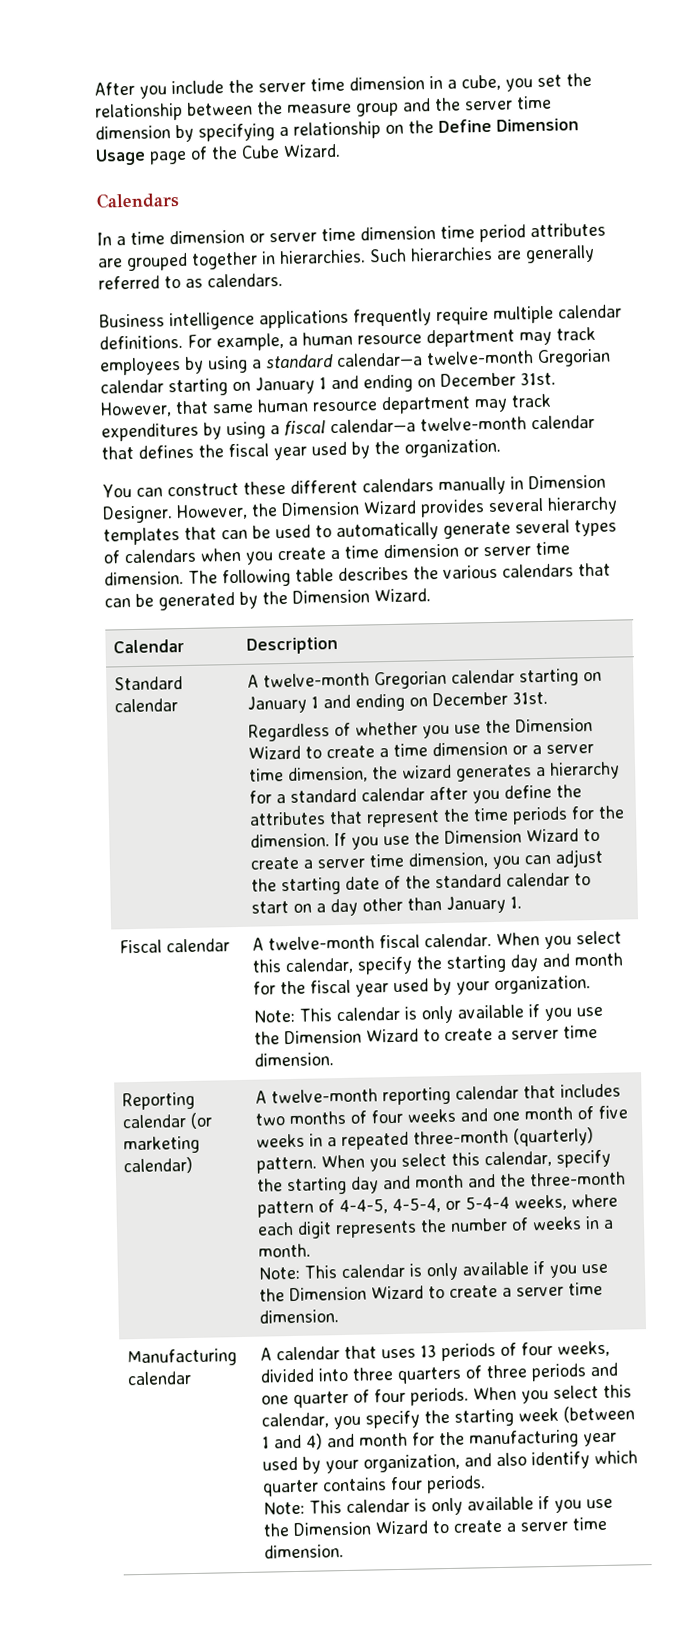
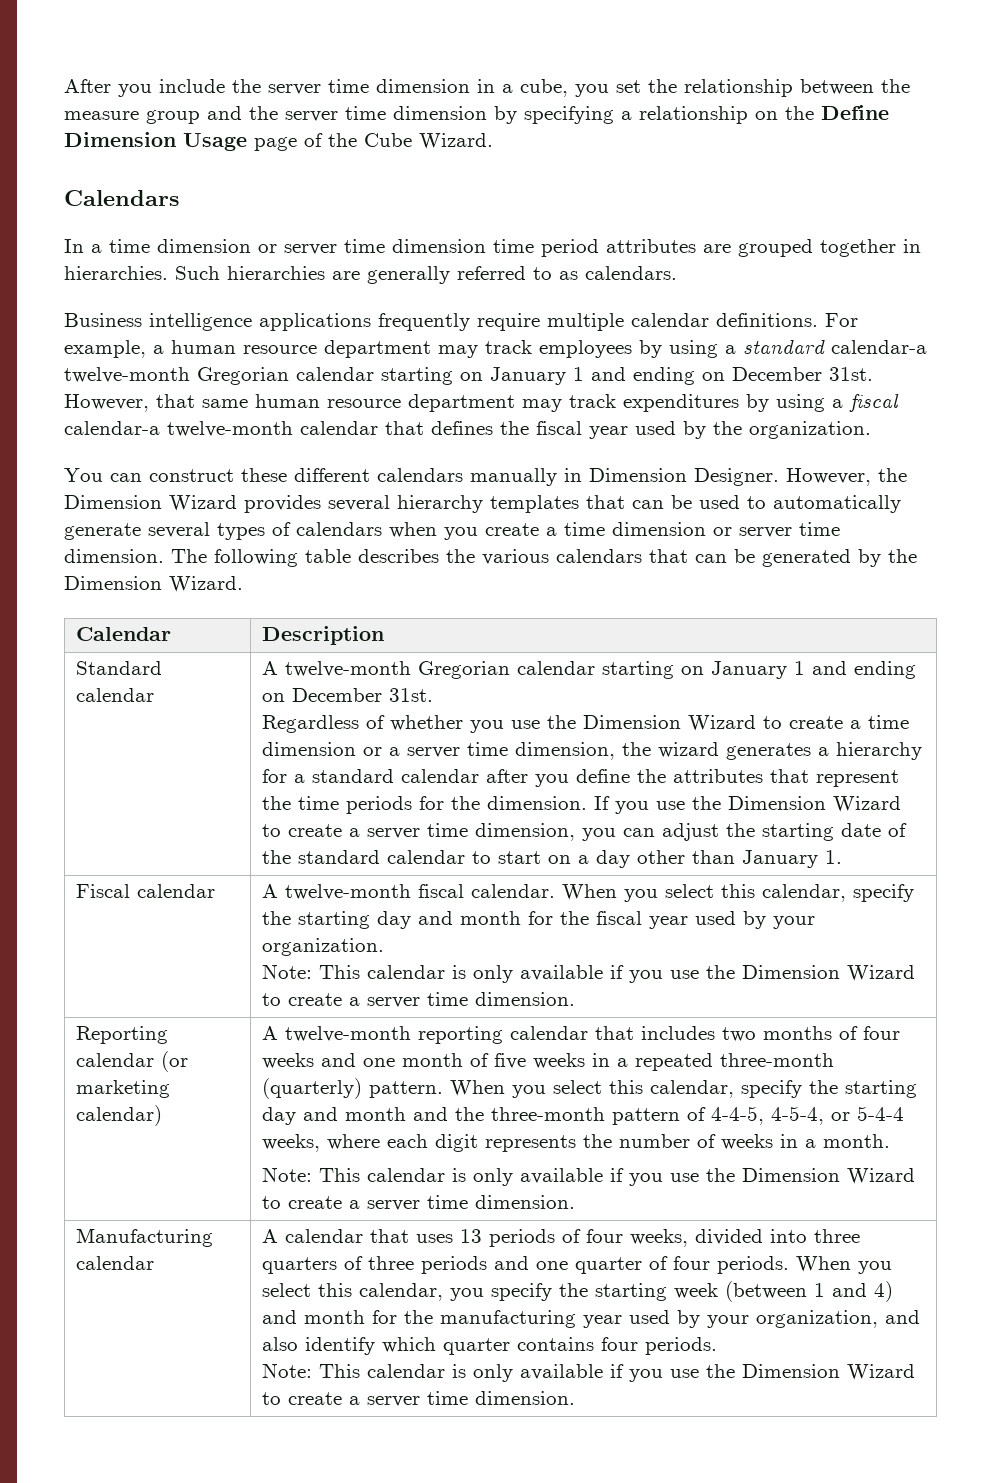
- For example, a human resource department may track employees by using a standard calendar—a twelve-month Gregorian calendar starting on January 1 and ending on December 31st.
+ For example, a human resource department may track employees by using a standard calendar-a twelve-month Gregorian calendar starting on January 1 and ending on December 31st.
- However, that same human resource department may track expenditures by using a fiscal calendar—a twelve-month calendar that defines the fiscal year used by the organization.
+ However, that same human resource department may track expenditures by using a fiscal calendar-a twelve-month calendar that defines the fiscal year used by the organization.

